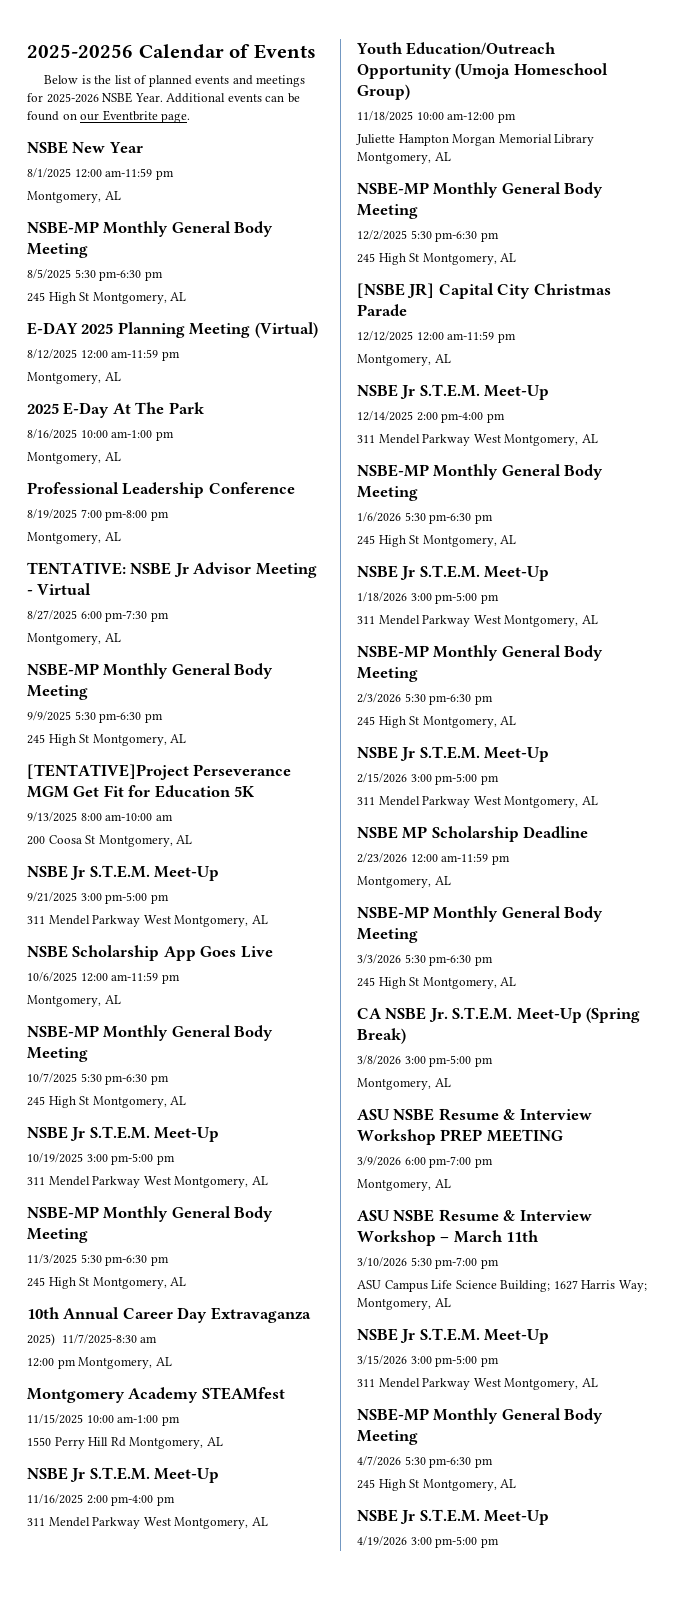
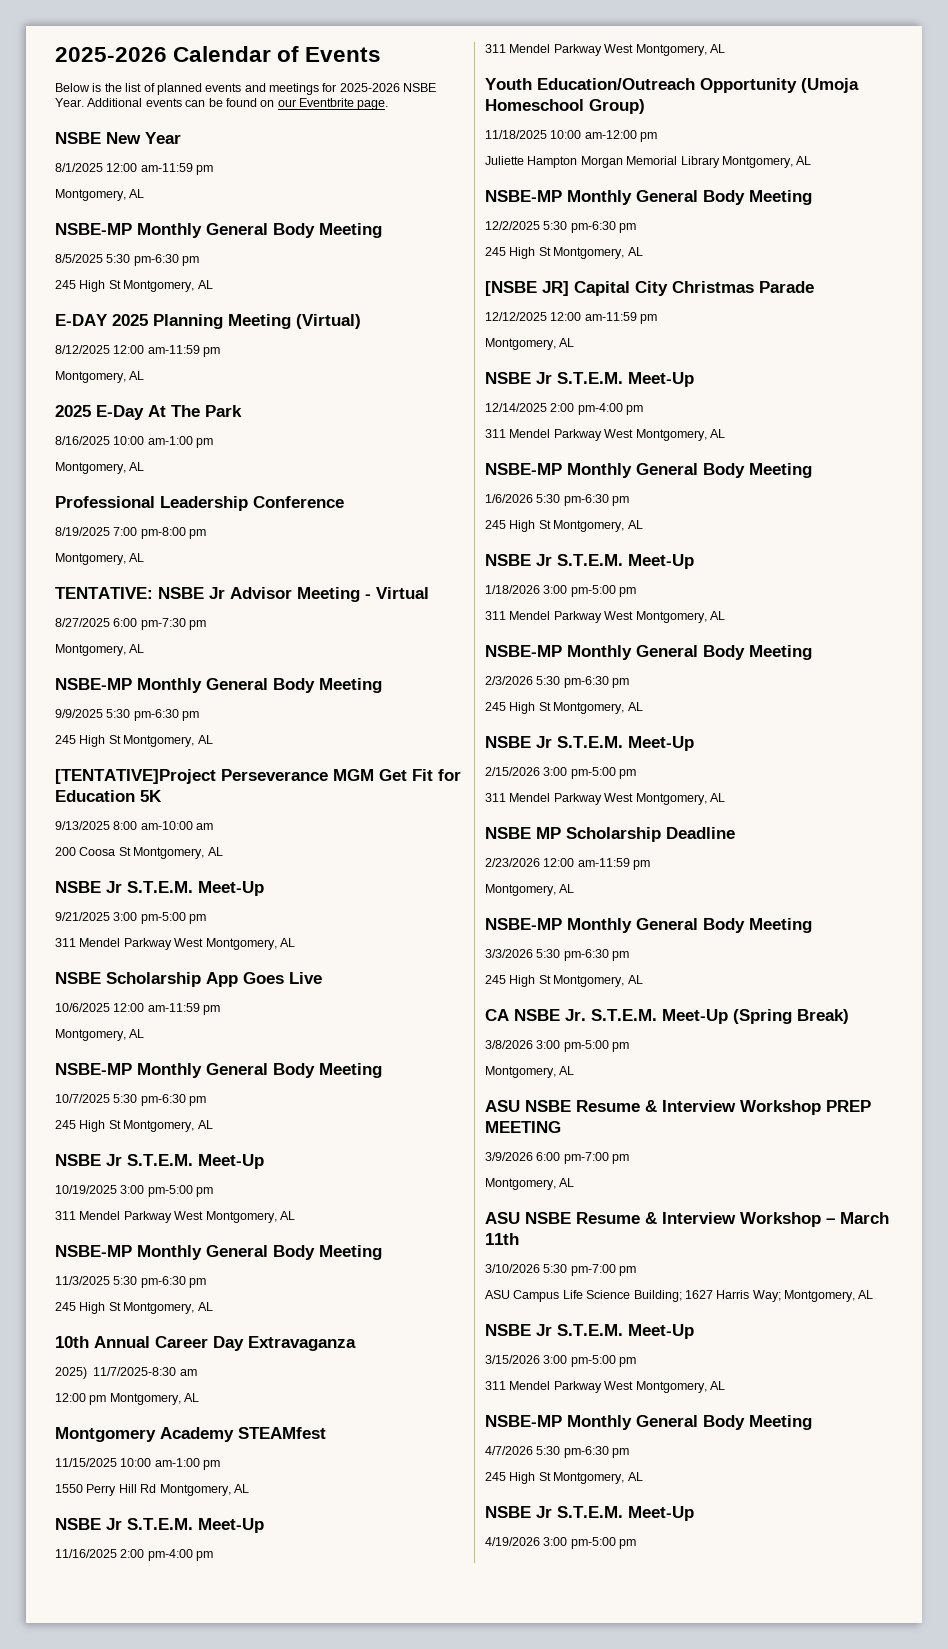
- 2025-20256 Calendar of Events
+ 2025-2026 Calendar of Events

